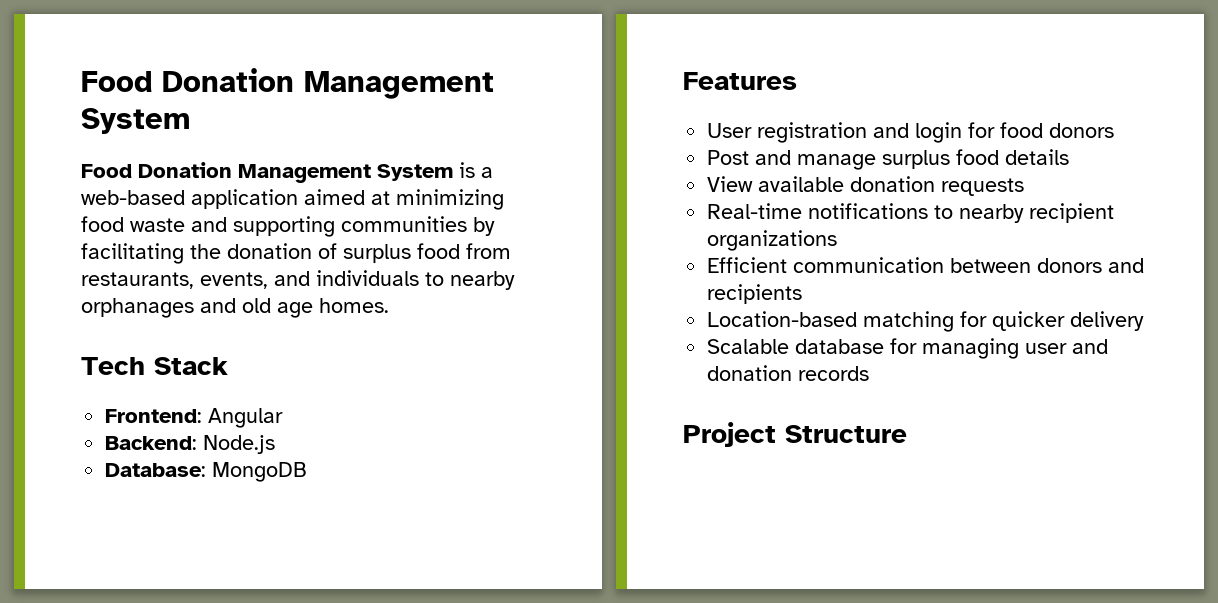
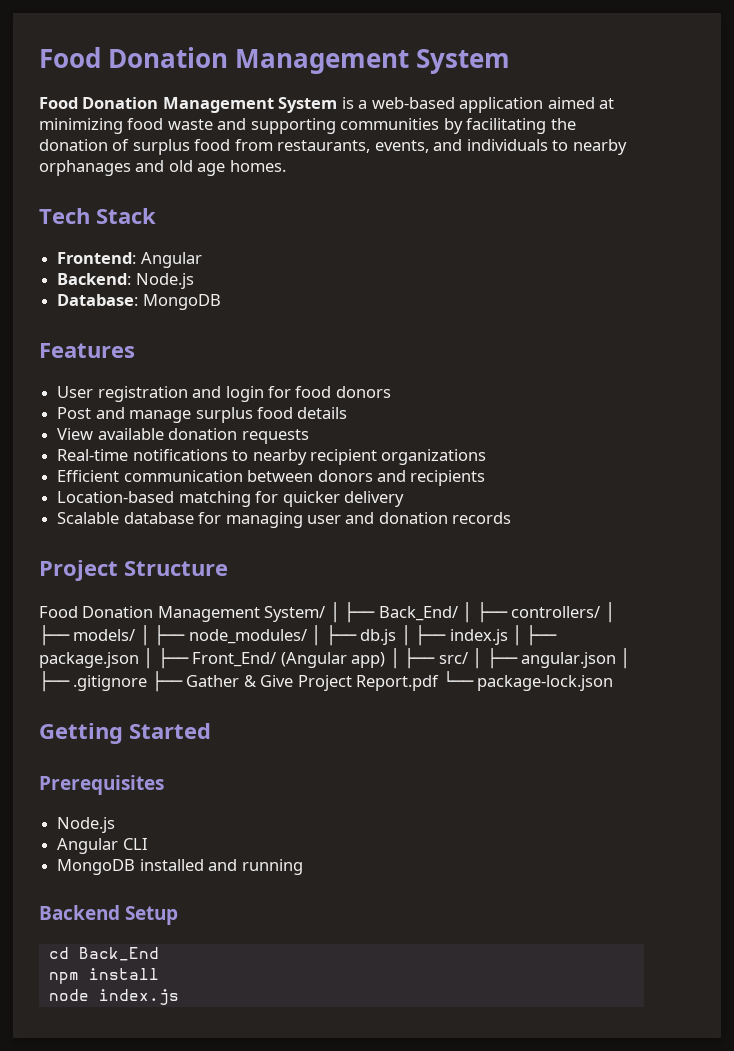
+ Food Donation Management System/ │ ├── Back_End/ │ ├── controllers/ │ ├── models/ │ ├── node_modules/ │ ├── db.js │ ├── index.js │ ├── package.json │ ├── Front_End/ (Angular app) │ ├── src/ │ ├── angular.json │ ├── .gitignore ├── Gather & Give Project Report.pdf └── package-lock.json
+ Getting Started
+ Prerequisites
+ Node.js
+ Angular CLI
+ MongoDB installed and running
+ Backend Setup
+ cd Back_End
+ npm install
+ node index.js

